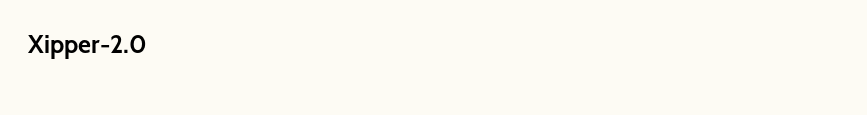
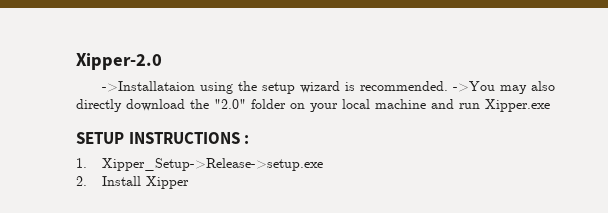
+ ->Installataion using the setup wizard is recommended. ->You may also directly download the "2.0" folder on your local machine and run Xipper.exe
+ SETUP INSTRUCTIONS :
+ 1. Xipper_Setup->Release->setup.exe
+ 2. Install Xipper

